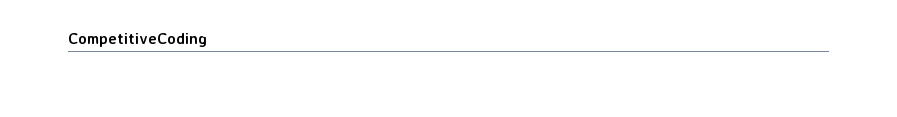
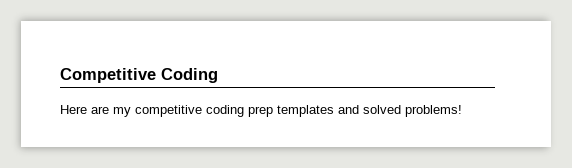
- CompetitiveCoding
+ Competitive Coding
+ Here are my competitive coding prep templates and solved problems!

